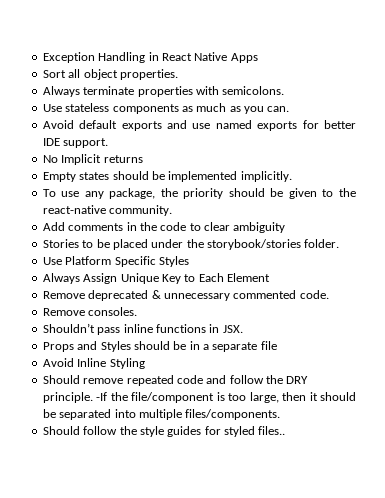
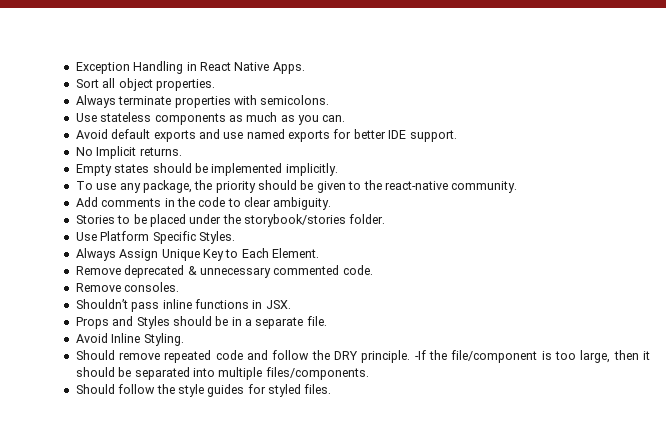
- Exception Handling in React Native Apps
+ Exception Handling in React Native Apps.
- No Implicit returns
+ No Implicit returns.
- Add comments in the code to clear ambiguity
+ Add comments in the code to clear ambiguity.
- Use Platform Specific Styles
+ Use Platform Specific Styles.
- Always Assign Unique Key to Each Element
+ Always Assign Unique Key to Each Element.
- Props and Styles should be in a separate file
+ Props and Styles should be in a separate file.
- Avoid Inline Styling
+ Avoid Inline Styling.
- Should follow the style guides for styled files..
+ Should follow the style guides for styled files.

